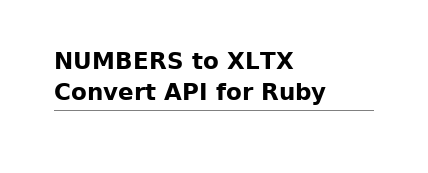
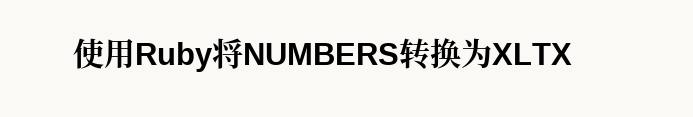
- NUMBERS to XLTX Convert API for Ruby
+ 使用Ruby将NUMBERS转换为XLTX

